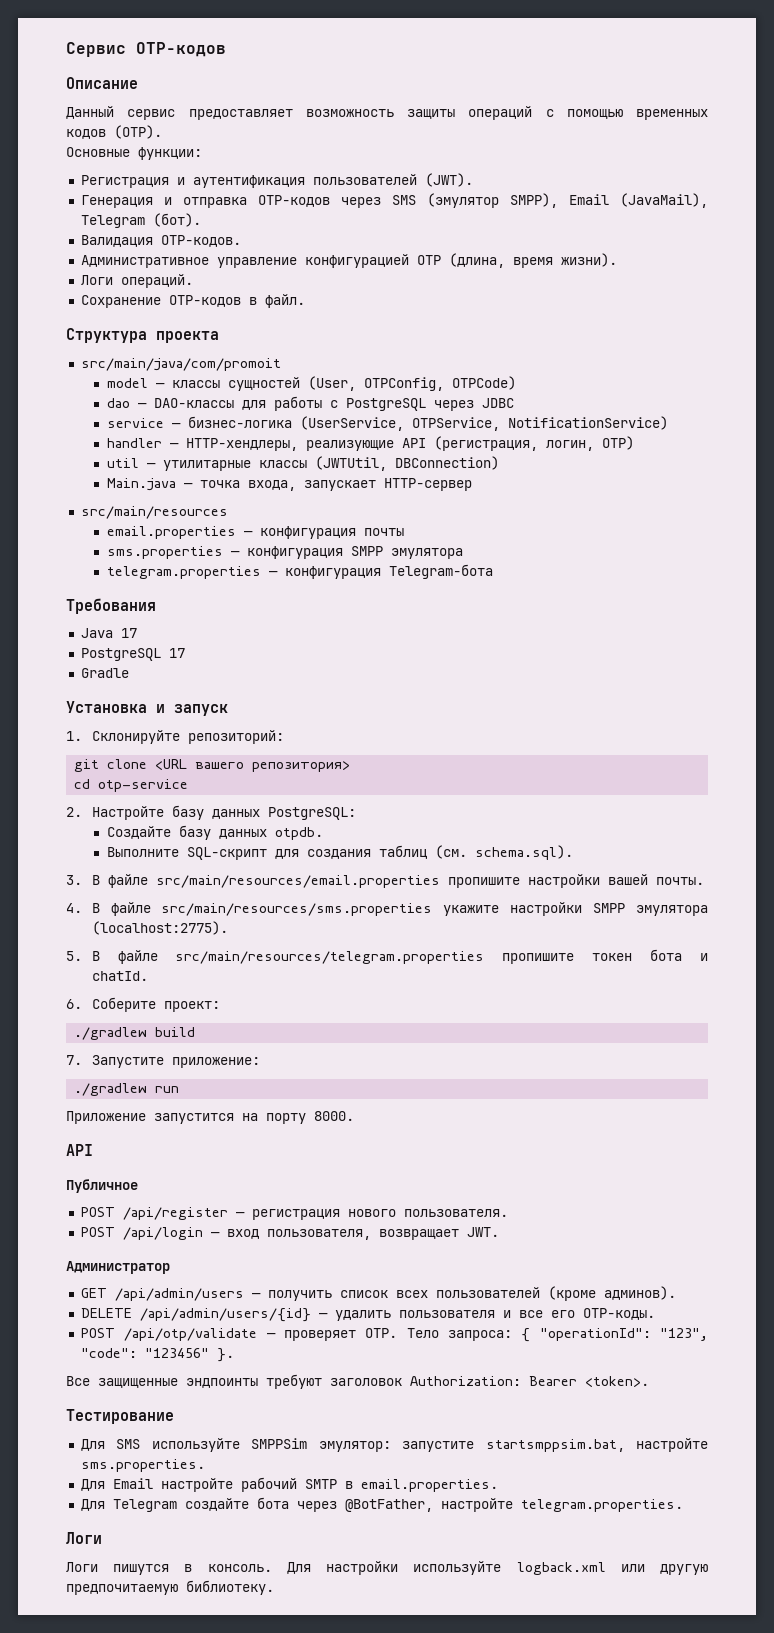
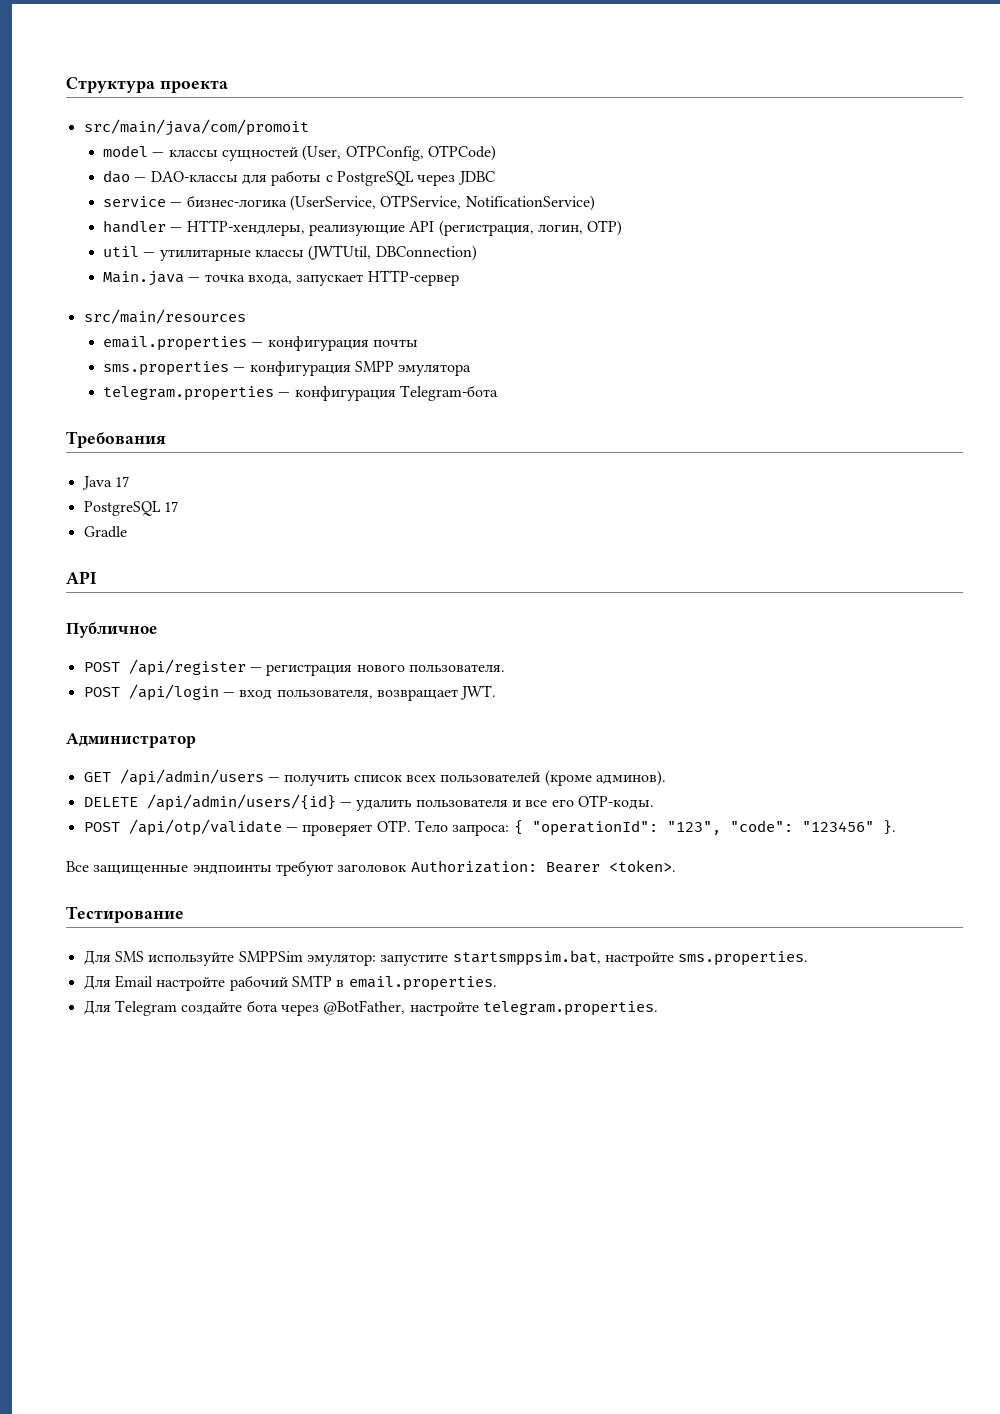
- Сервис OTP-кодов
- Описание
- Данный сервис предоставляет возможность защиты операций с помощью временных кодов (OTP).
- Основные функции:
- Регистрация и аутентификация пользователей (JWT).
- Генерация и отправка OTP-кодов через SMS (эмулятор SMPP), Email (JavaMail), Telegram (бот).
- Валидация OTP-кодов.
- Административное управление конфигурацией OTP (длина, время жизни).
- Логи операций.
- Сохранение OTP-кодов в файл.
- Установка и запуск
- 1. Склонируйте репозиторий:
- git clone <URL вашего репозитория>
- cd otp-service
- 2. Настройте базу данных PostgreSQL:
- Создайте базу данных otpdb.
- Выполните SQL-скрипт для создания таблиц (см. schema.sql).
- 3. В файле src/main/resources/email.properties пропишите настройки вашей почты.
- 4. В файле src/main/resources/sms.properties укажите настройки SMPP эмулятора (localhost:2775).
- 5. В файле src/main/resources/telegram.properties пропишите токен бота и chatId.
- 6. Соберите проект:
- ./gradlew build
- 7. Запустите приложение:
- ./gradlew run
- Приложение запустится на порту 8000.
  Для Telegram создайте бота через @BotFather, настройте telegram.properties.
- Логи
- Логи пишутся в консоль. Для настройки используйте logback.xml или другую предпочитаемую библиотеку.

